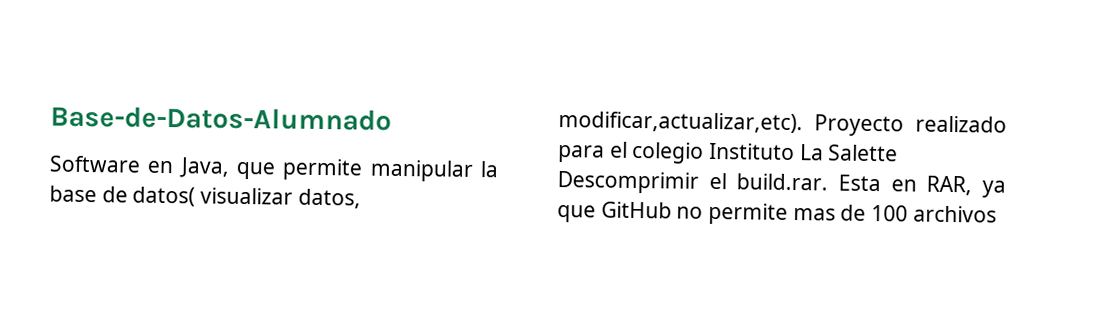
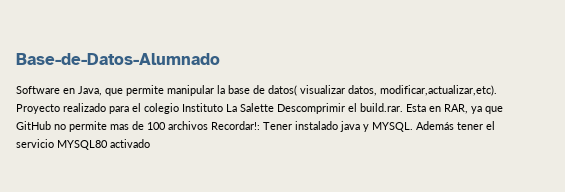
- Proyecto realizado para el colegio Instituto La Salette Descomprimir el build.rar. Esta en RAR, ya que GitHub no permite mas de 100 archivos
+ Proyecto realizado para el colegio Instituto La Salette Descomprimir el build.rar. Esta en RAR, ya que GitHub no permite mas de 100 archivos Recordar!: Tener instalado java y MYSQL. Además tener el servicio MYSQL80 activado

